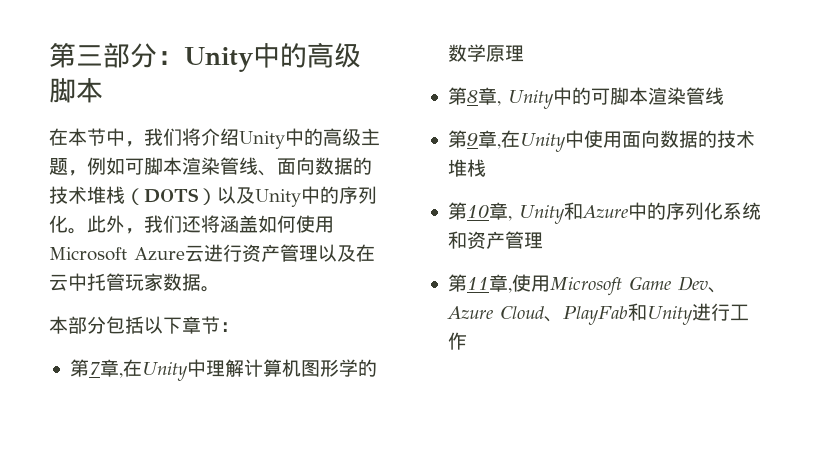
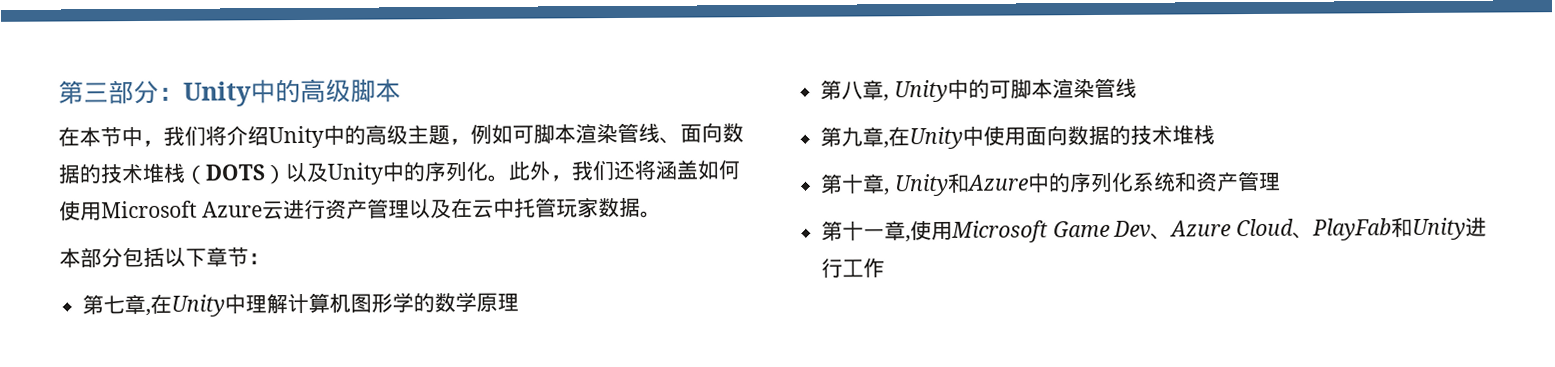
- 第7章,在Unity中理解计算机图形学的数学原理
+ 第七章,在Unity中理解计算机图形学的数学原理
- 第8章, Unity中的可脚本渲染管线
+ 第八章, Unity中的可脚本渲染管线
- 第9章,在Unity中使用面向数据的技术堆栈
+ 第九章,在Unity中使用面向数据的技术堆栈
- 第10章, Unity和Azure中的序列化系统和资产管理
+ 第十章, Unity和Azure中的序列化系统和资产管理
- 第11章,使用Microsoft Game Dev、Azure Cloud、PlayFab和Unity进行工作
+ 第十一章,使用Microsoft Game Dev、Azure Cloud、PlayFab和Unity进行工作

